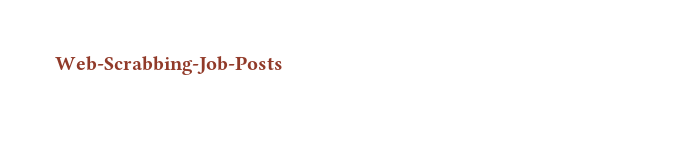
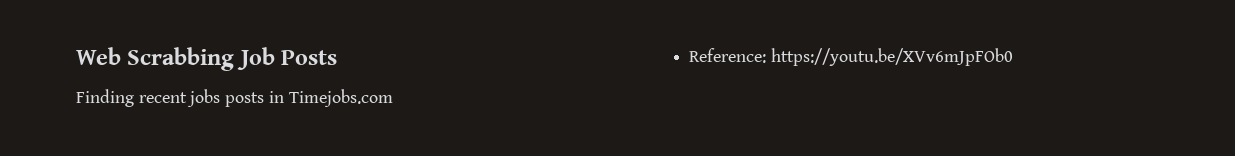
- Web-Scrabbing-Job-Posts
+ Web Scrabbing Job Posts
+ Finding recent jobs posts in Timejobs.com
+ Reference: https://youtu.be/XVv6mJpFOb0

